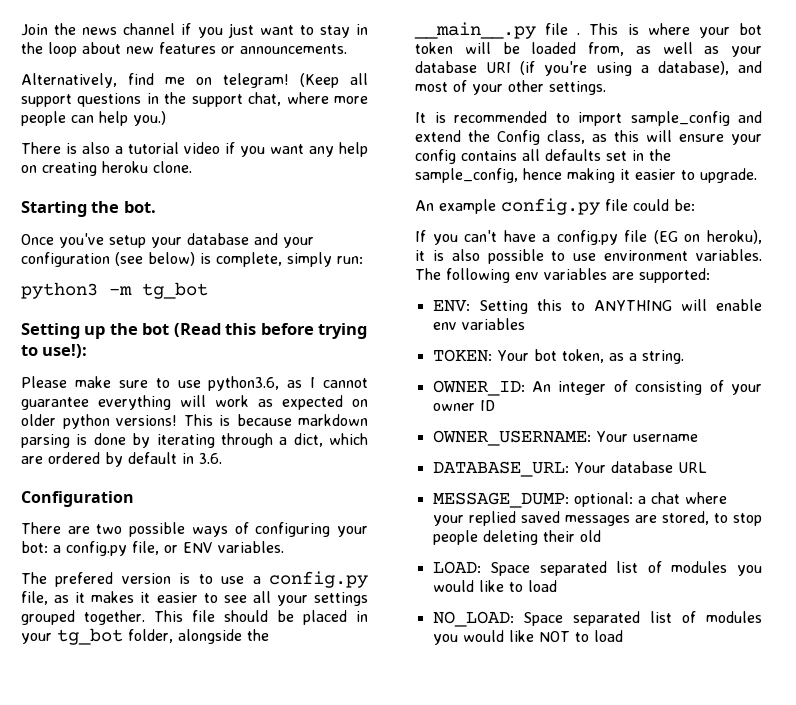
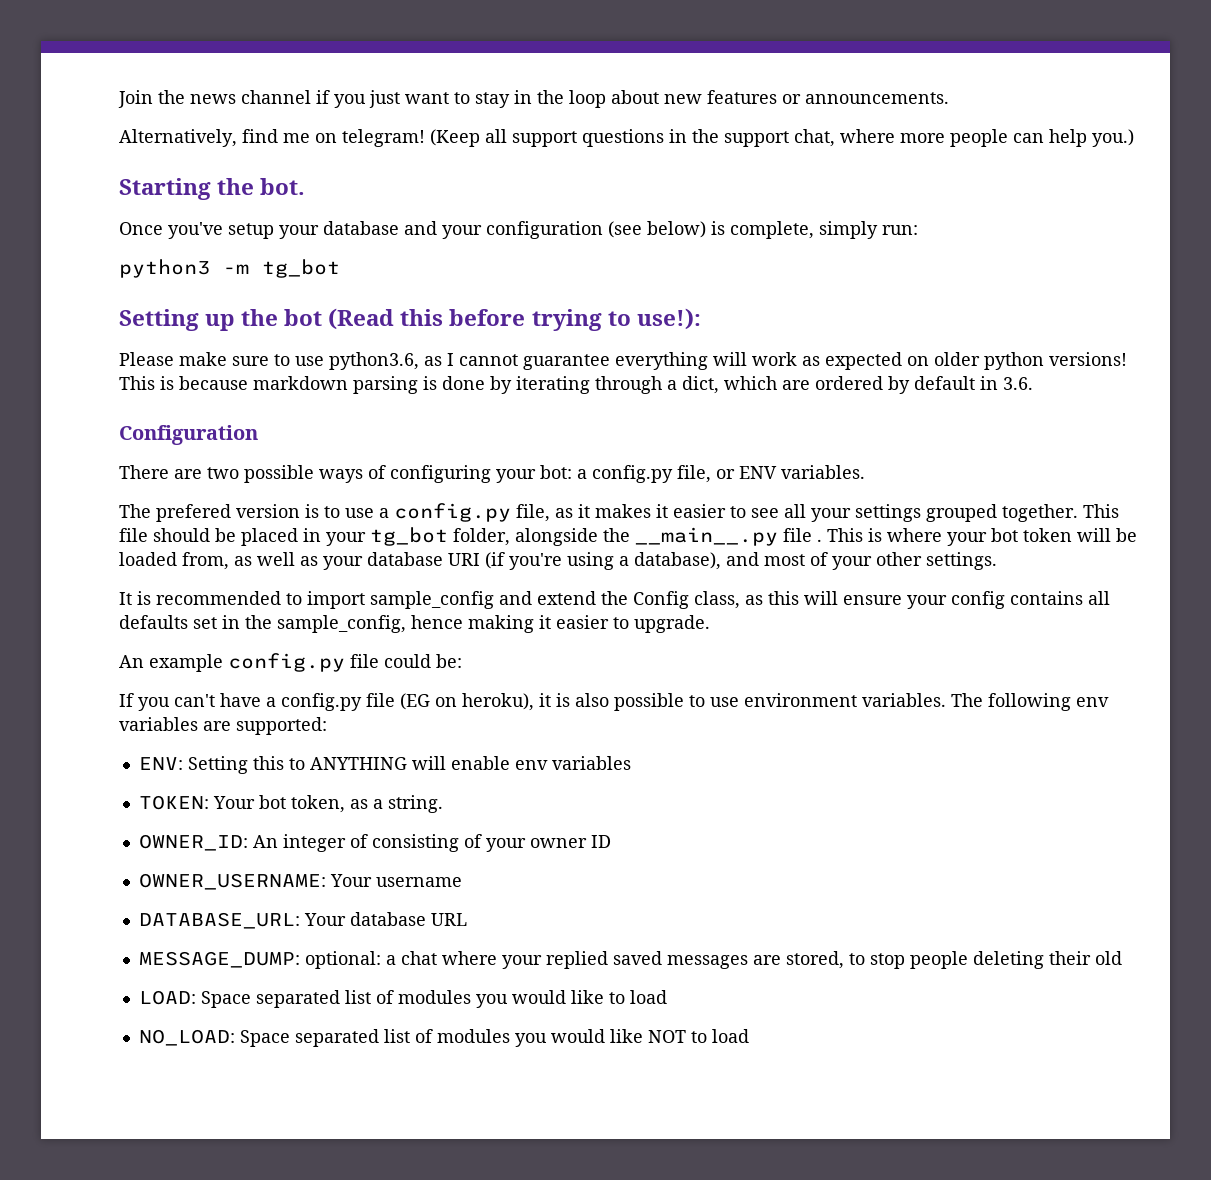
- There is also a tutorial video if you want any help on creating heroku clone.

